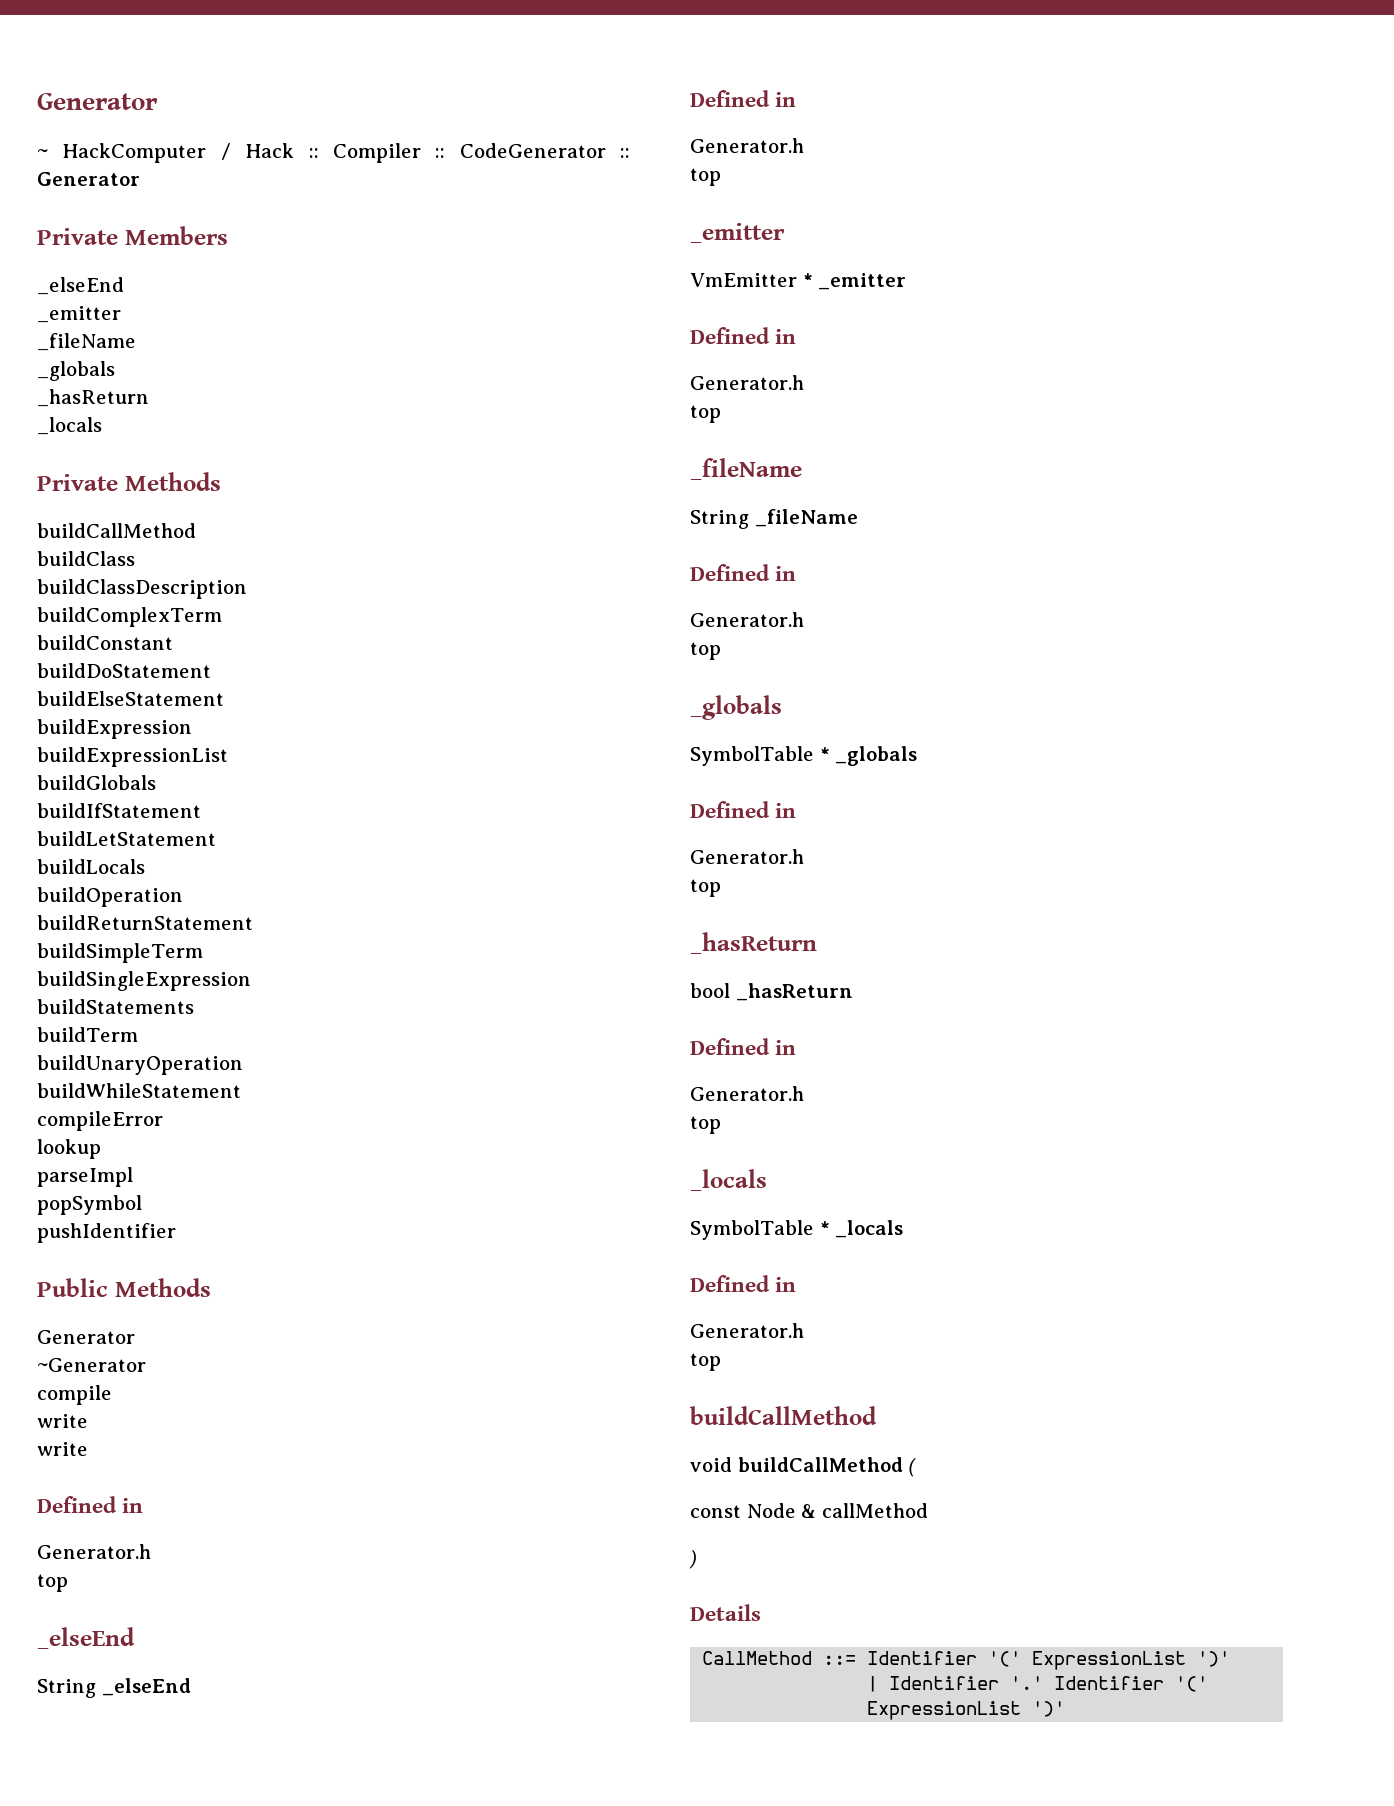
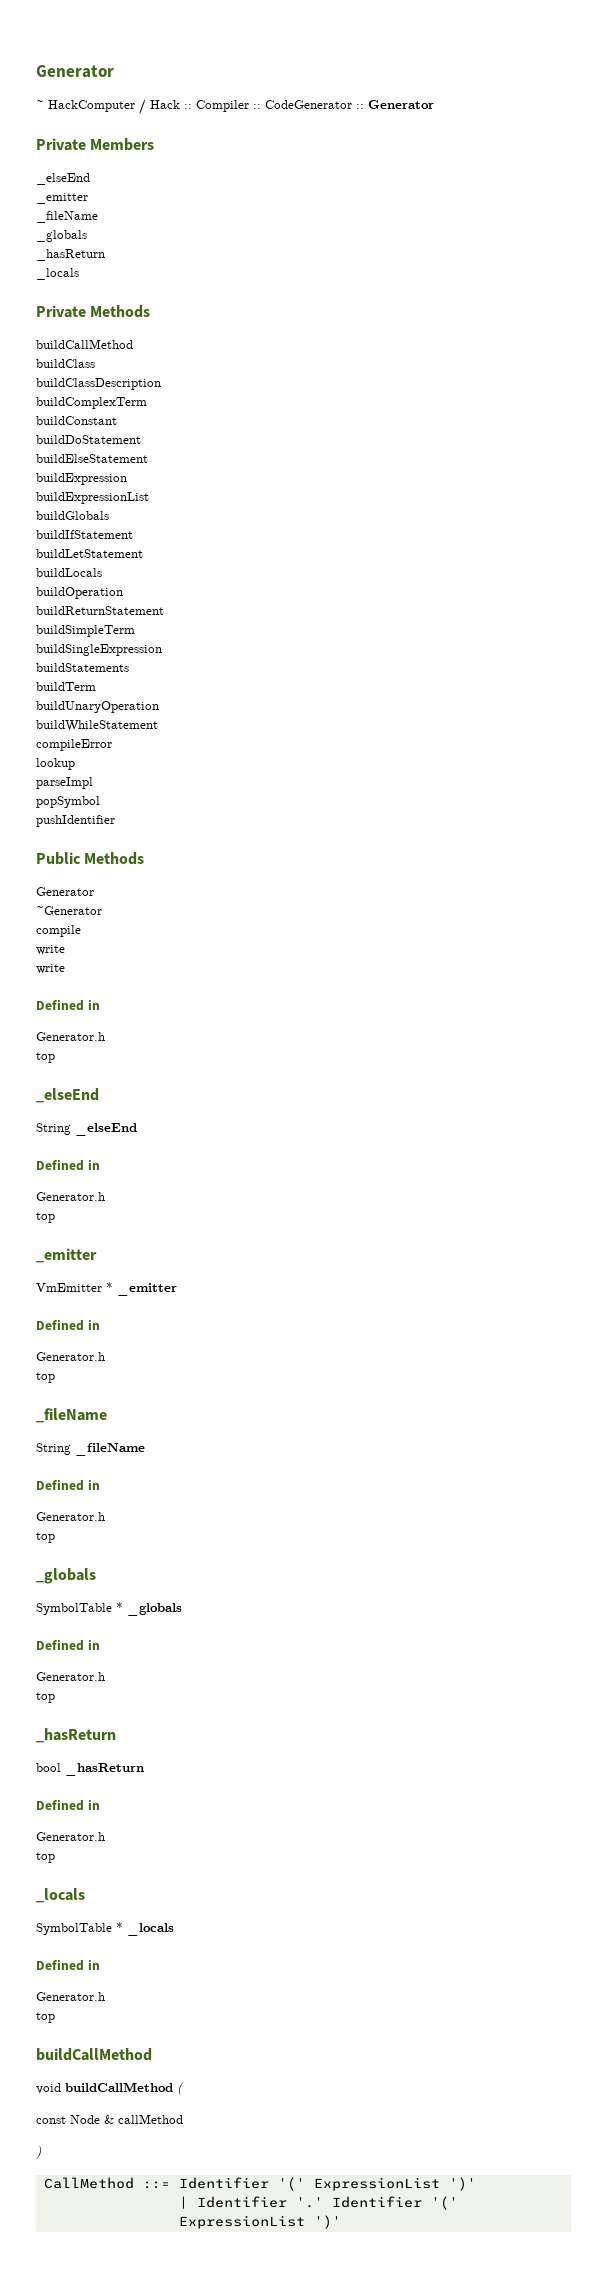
- Details

